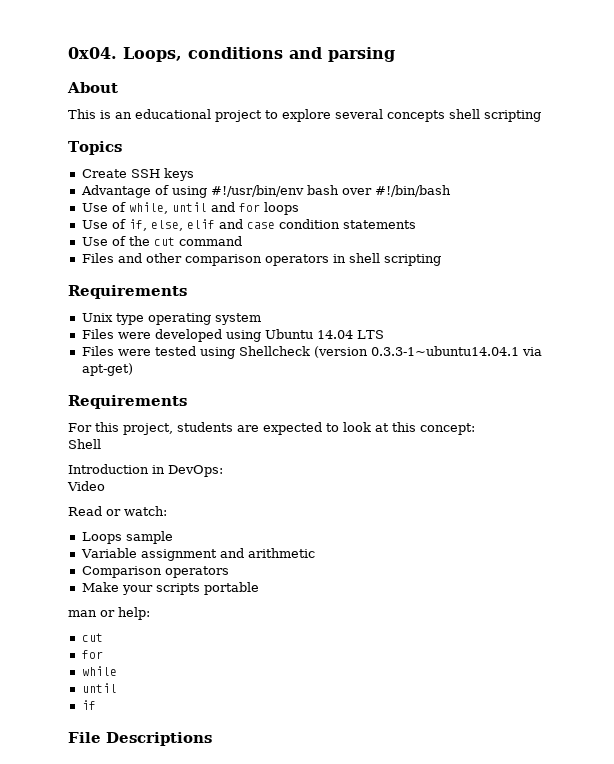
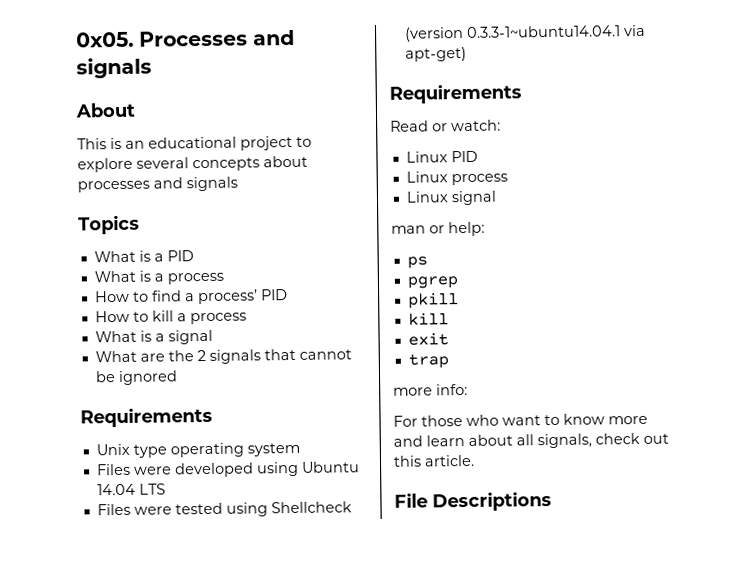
- 0x04. Loops, conditions and parsing
+ 0x05. Processes and signals
- This is an educational project to explore several concepts shell scripting
+ This is an educational project to explore several concepts about processes and signals
  Topics
- Create SSH keys
- Advantage of using #!/usr/bin/env bash over #!/bin/bash
- Use of while, until and for loops
- Use of if, else, elif and case condition statements
- Use of the cut command
- Files and other comparison operators in shell scripting
+ What is a PID
+ What is a process
+ How to find a process’ PID
+ How to kill a process
+ What is a signal
+ What are the 2 signals that cannot be ignored
- For this project, students are expected to look at this concept:
- Shell
- Introduction in DevOps:
- Video
  Read or watch:
- Loops sample
- Variable assignment and arithmetic
- Comparison operators
- Make your scripts portable
+ Linux PID
+ Linux process
+ Linux signal
  man or help:
- cut
- for
- while
- until
- if
+ ps
+ pgrep
+ pkill
+ kill
+ exit
+ trap
+ more info:
+ For those who want to know more and learn about all signals, check out this article.

